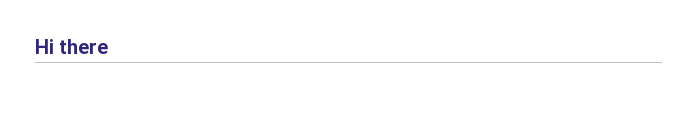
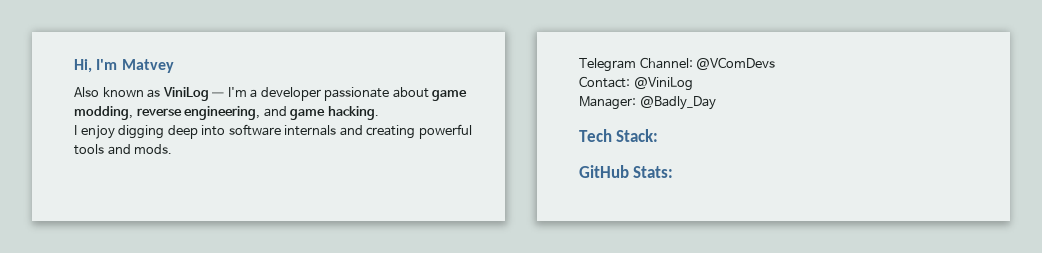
- Hi there
+ Hi, I'm Matvey
+ Also known as ViniLog — I'm a developer passionate about game modding, reverse engineering, and game hacking.
+ I enjoy digging deep into software internals and creating powerful tools and mods.
+ Telegram Channel: @VComDevs
+ Contact: @ViniLog
+ Manager: @Badly_Day
+ Tech Stack:
+ GitHub Stats:

